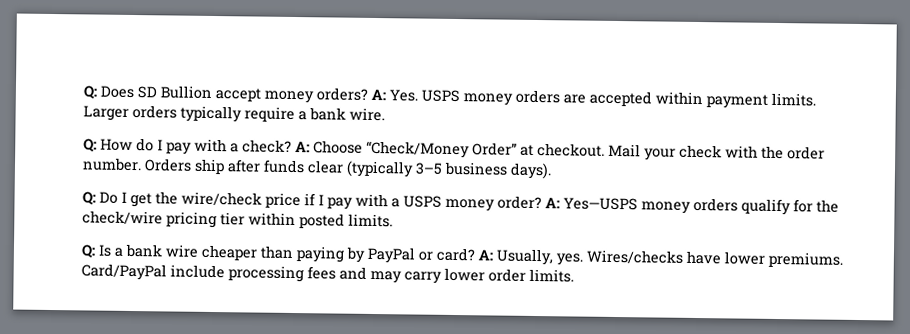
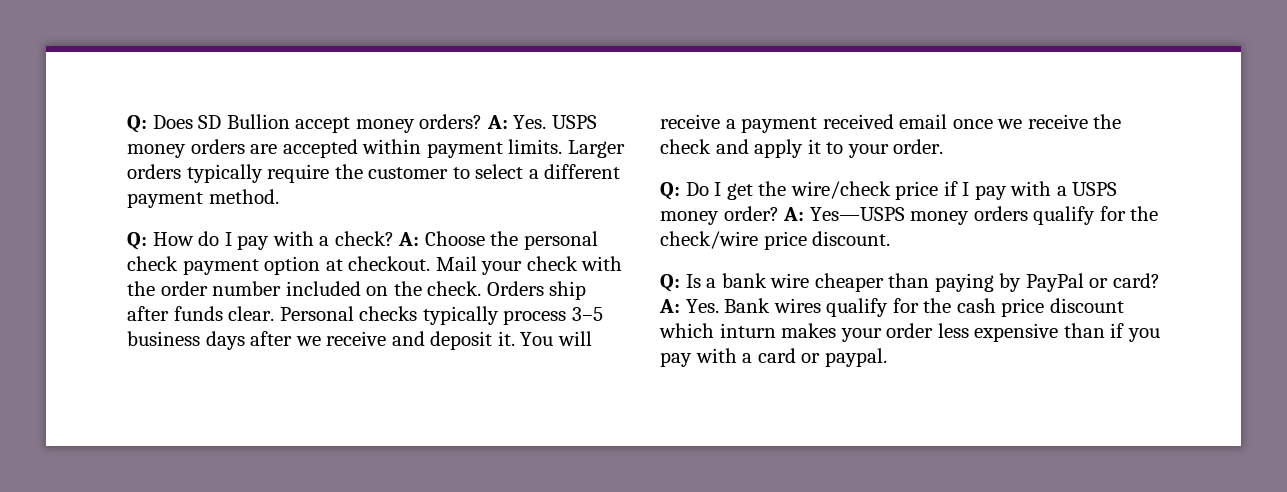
- Larger orders typically require a bank wire.
+ Larger orders typically require the customer to select a different payment method.
- A: Choose “Check/Money Order” at checkout.
+ A: Choose the personal check payment option at checkout.
- Mail your check with the order number. Orders ship after funds clear (typically 3–5 business days).
+ Mail your check with the order number included on the check. Orders ship after funds clear. Personal checks typically process 3–5 business days after we receive and deposit it. You will receive a payment received email once we receive the check and apply it to your order.
- A: Yes—USPS money orders qualify for the check/wire pricing tier within posted limits.
+ A: Yes—USPS money orders qualify for the check/wire price discount.
- A: Usually, yes. Wires/checks have lower premiums. Card/PayPal include processing fees and may carry lower order limits.
+ A: Yes. Bank wires qualify for the cash price discount which inturn makes your order less expensive than if you pay with a card or paypal.

